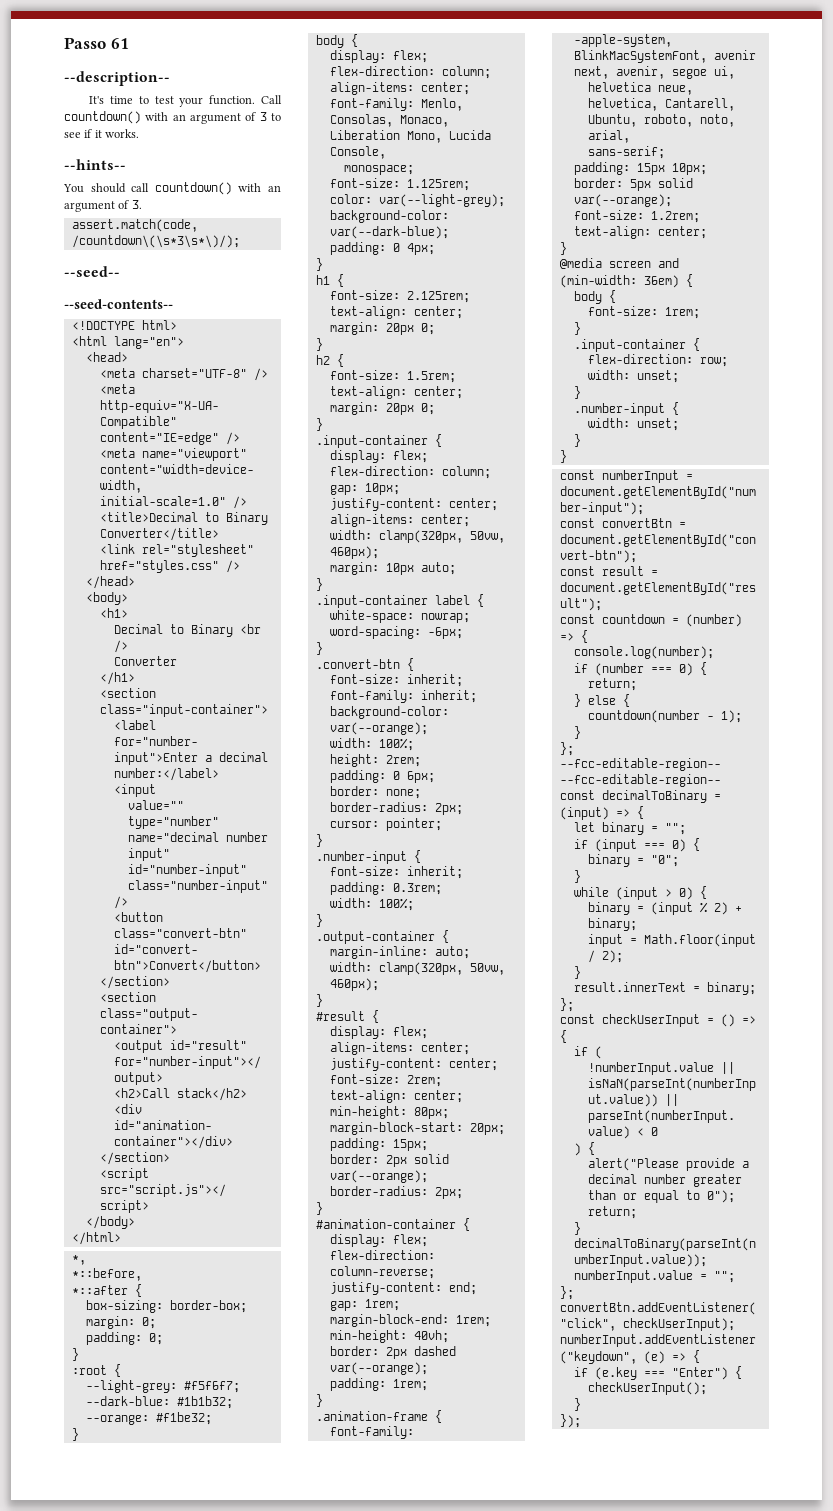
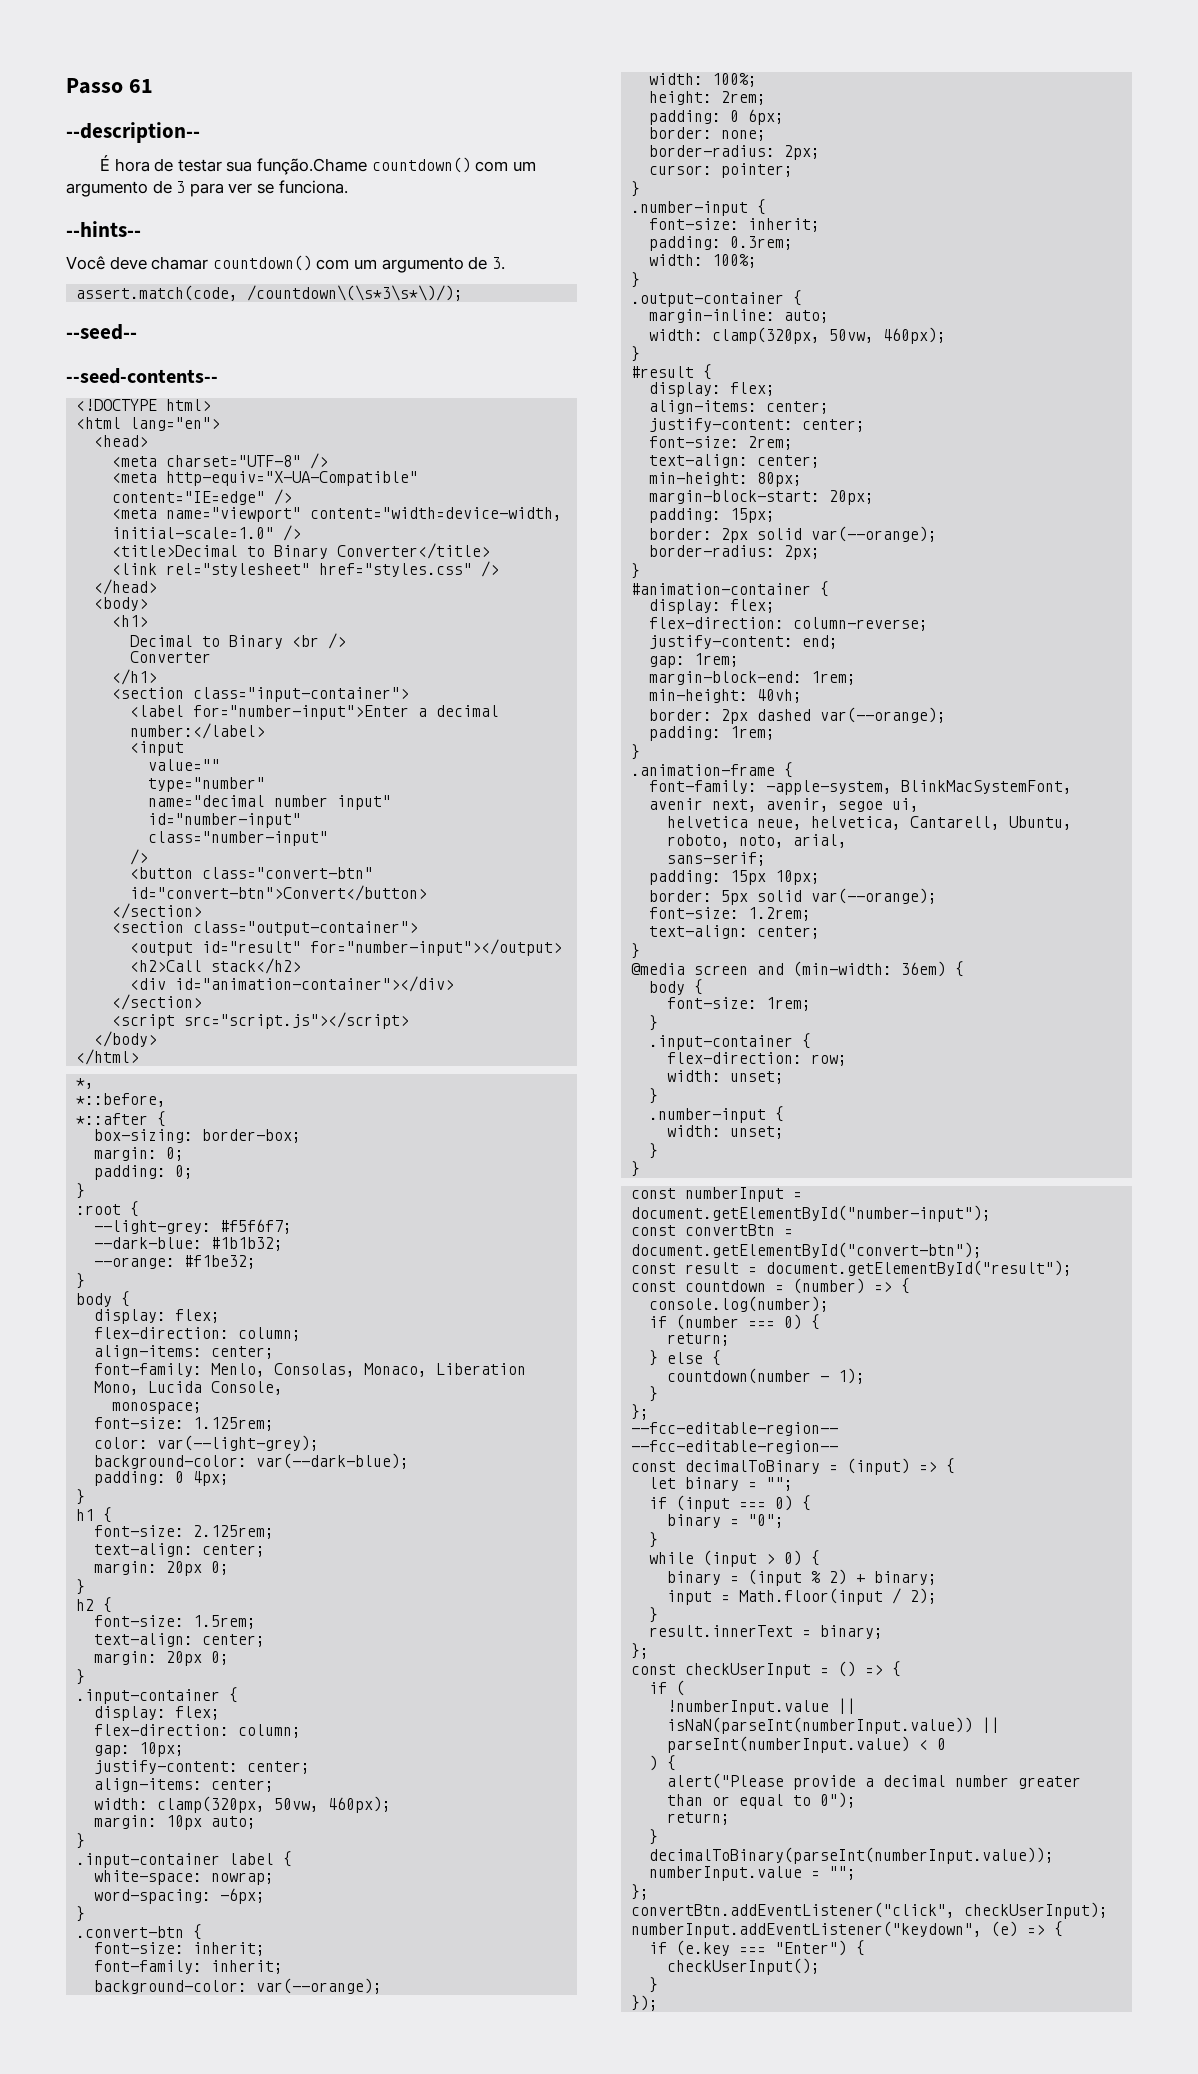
- It's time to test your function. Call countdown() with an argument of 3 to see if it works.
+ É hora de testar sua função.Chame countdown() com um argumento de 3 para ver se funciona.
  --hints--
- You should call countdown() with an argument of 3.
+ Você deve chamar countdown() com um argumento de 3.

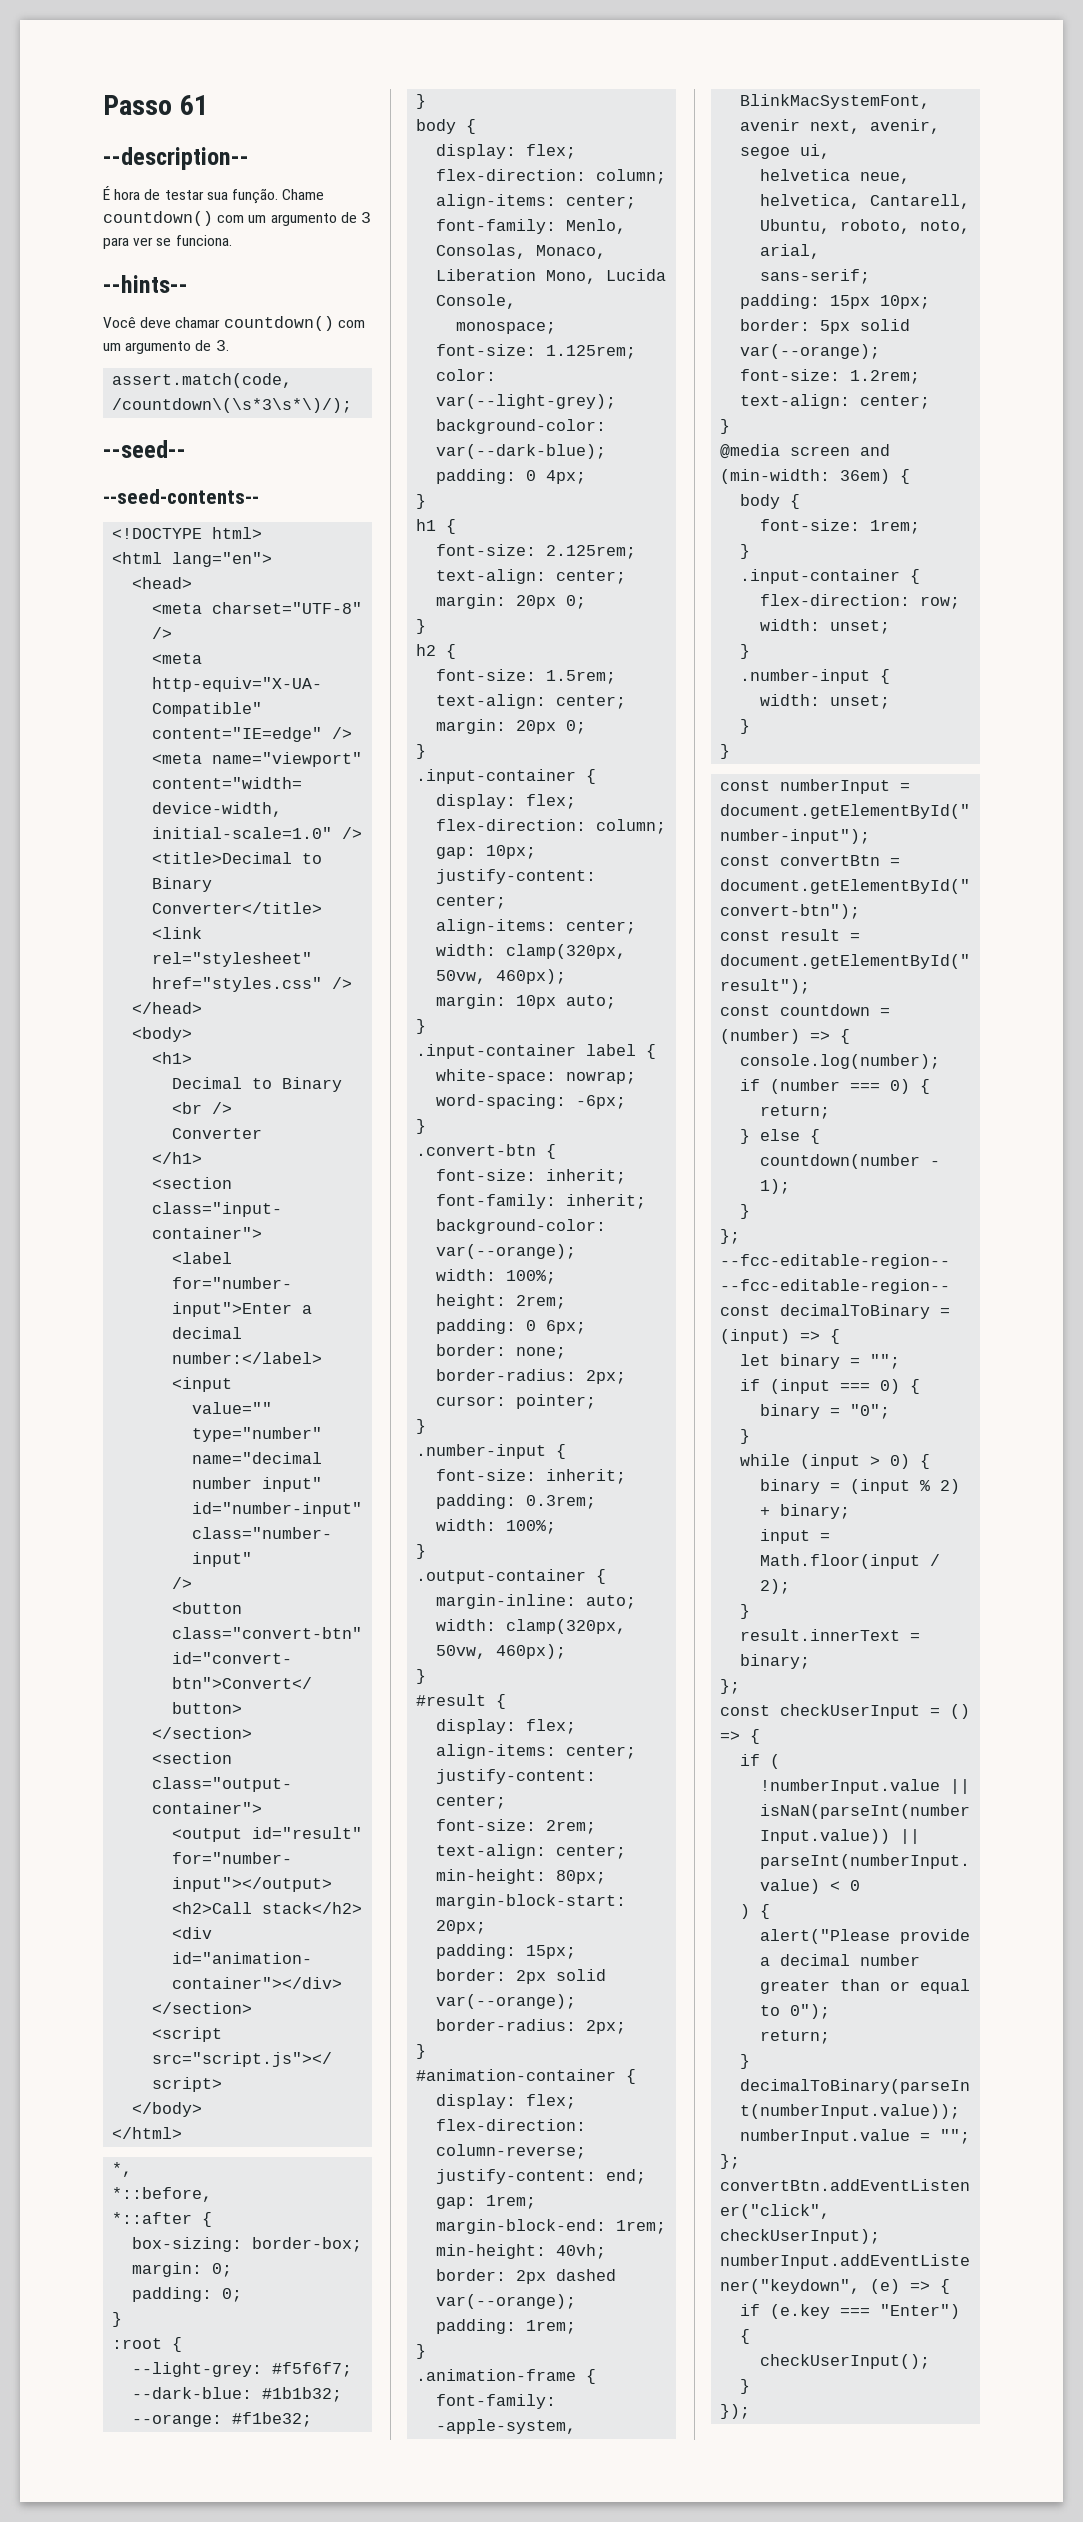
- É hora de testar sua função.Chame countdown() com um argumento de 3 para ver se funciona.
+ É hora de testar sua função. Chame countdown() com um argumento de 3 para ver se funciona.

